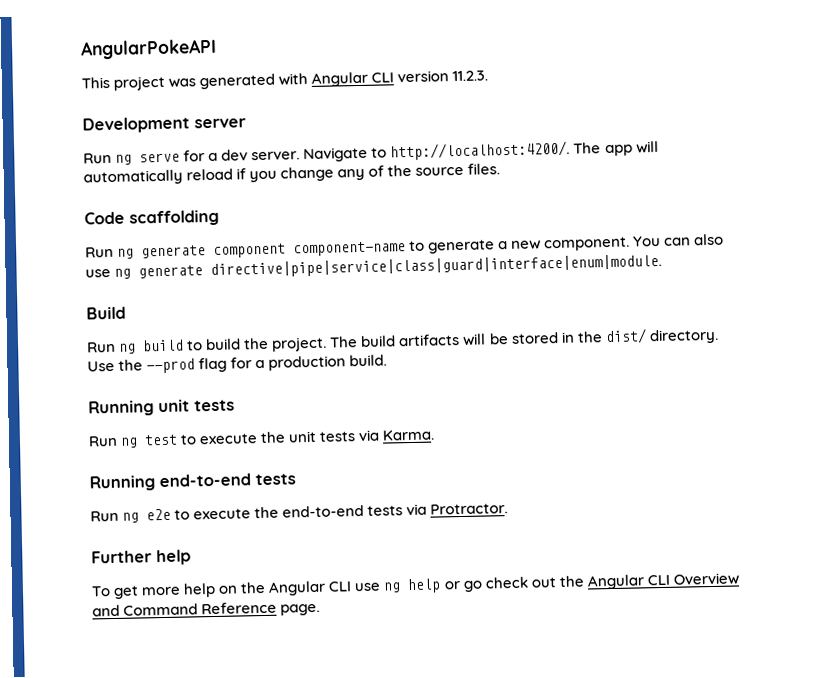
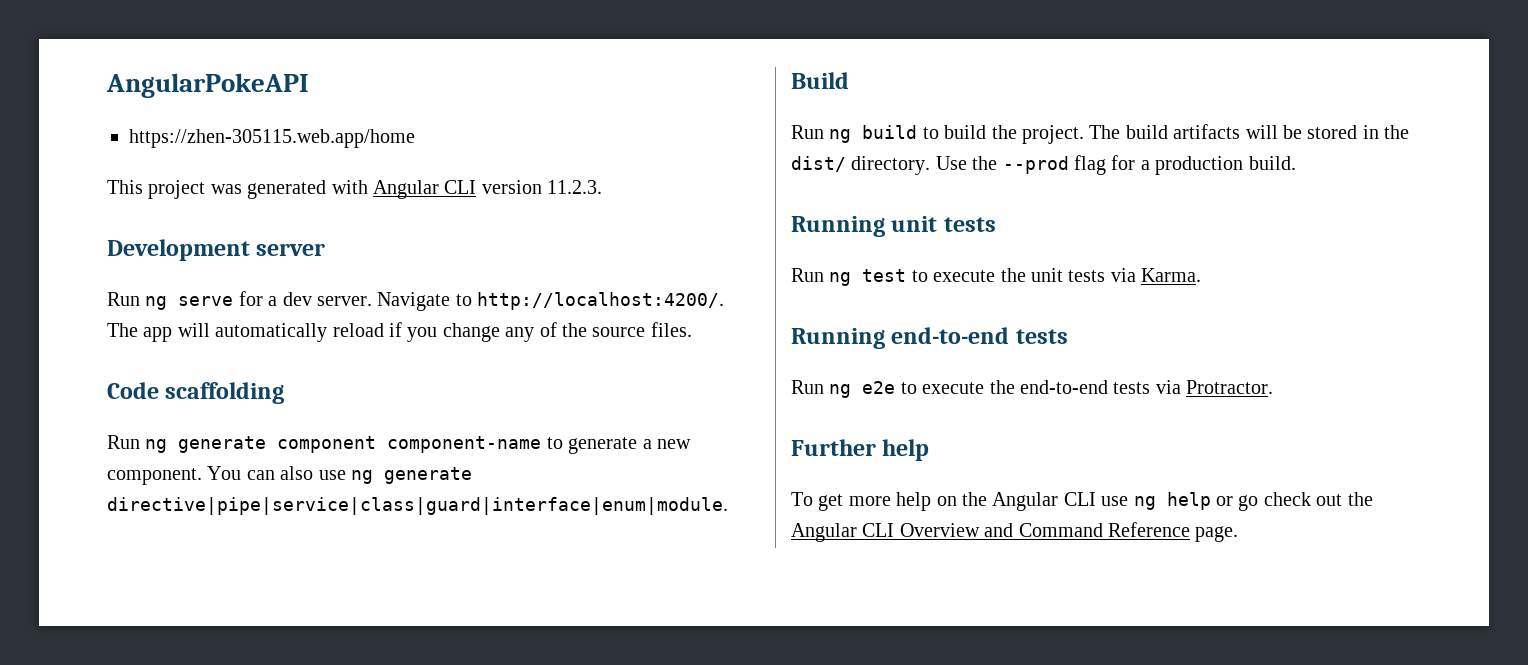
+ https://zhen-305115.web.app/home

